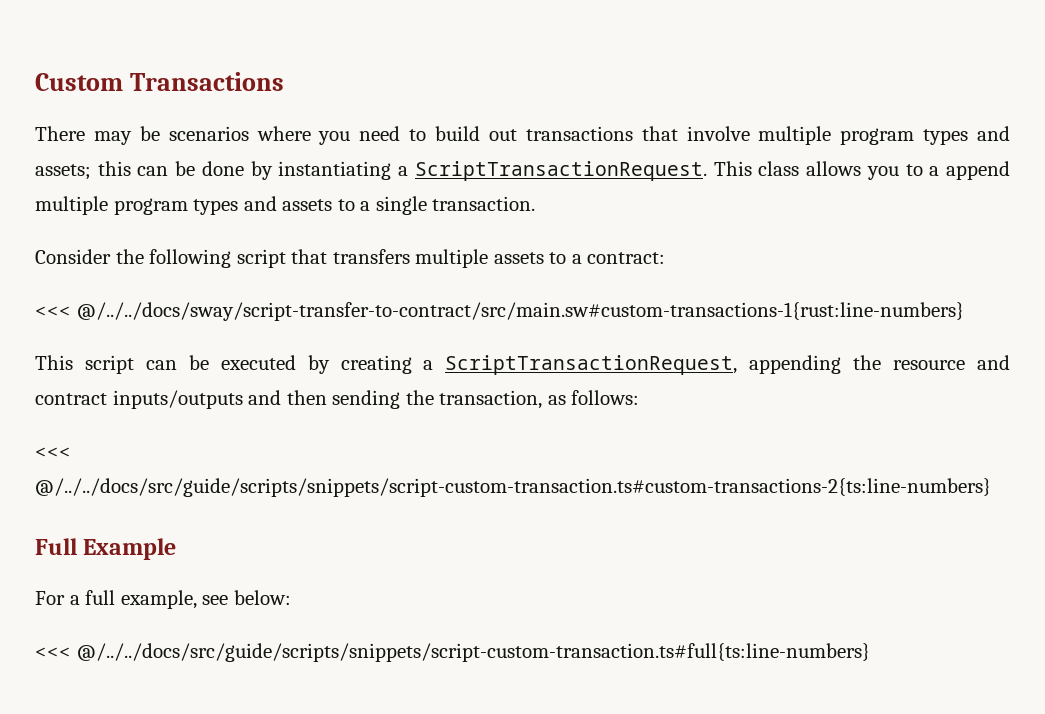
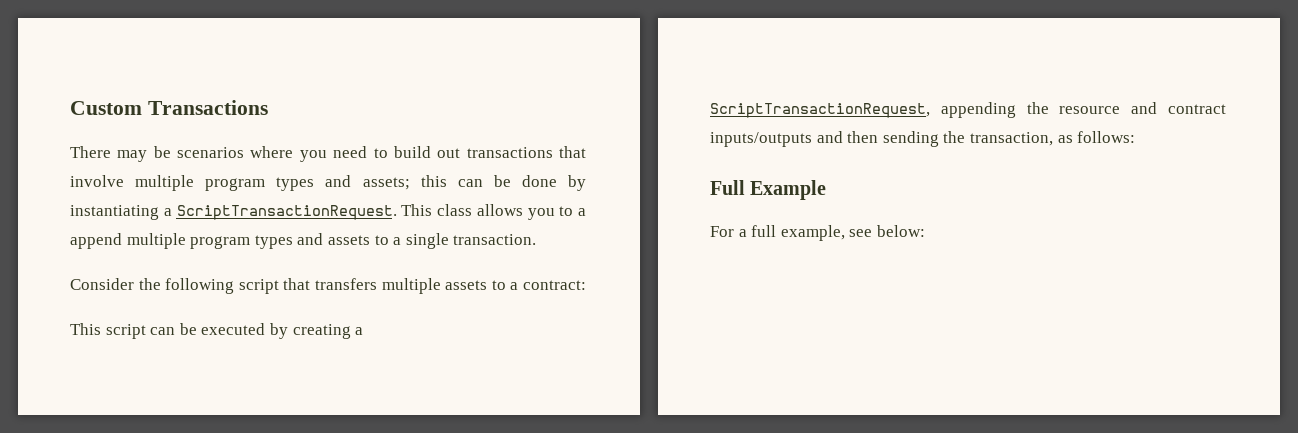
- <<< @/../../docs/sway/script-transfer-to-contract/src/main.sw#custom-transactions-1{rust:line-numbers}
- <<< @/../../docs/src/guide/scripts/snippets/script-custom-transaction.ts#custom-transactions-2{ts:line-numbers}
- <<< @/../../docs/src/guide/scripts/snippets/script-custom-transaction.ts#full{ts:line-numbers}

